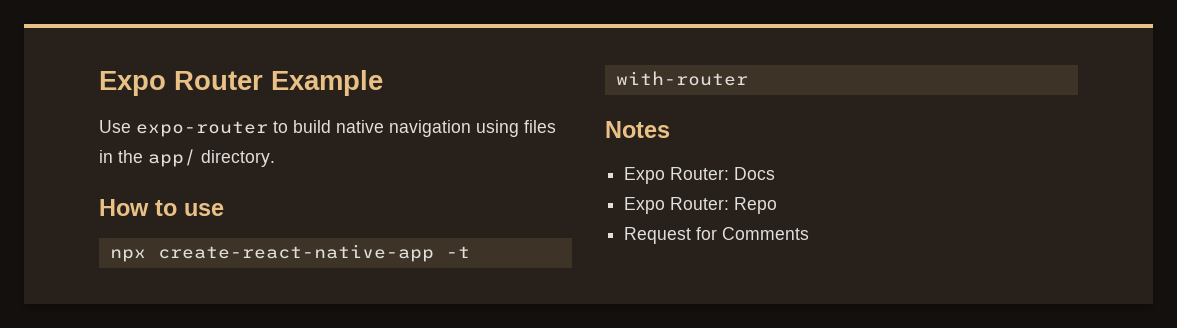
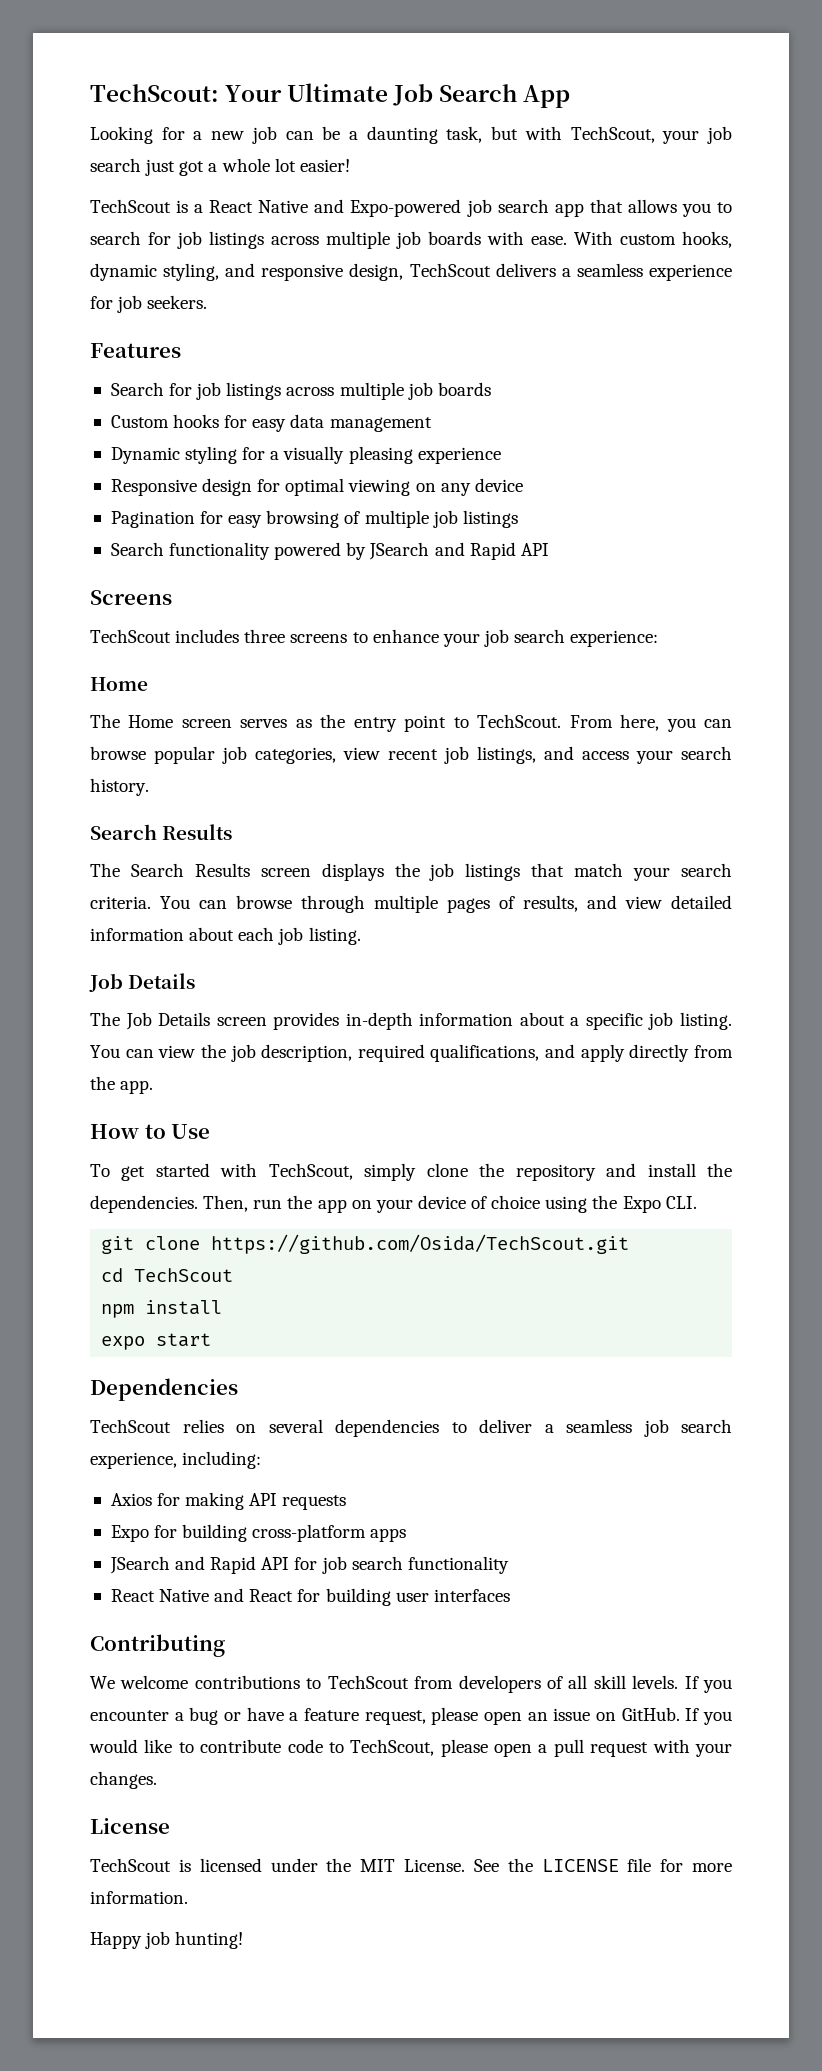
- Expo Router Example
- Use expo-router to build native navigation using files in the app/ directory.
- How to use
- npx create-react-native-app -t with-router
- Notes
- Expo Router: Docs
- Expo Router: Repo
- Request for Comments
+ TechScout: Your Ultimate Job Search App
+ Looking for a new job can be a daunting task, but with TechScout, your job search just got a whole lot easier!
+ TechScout is a React Native and Expo-powered job search app that allows you to search for job listings across multiple job boards with ease. With custom hooks, dynamic styling, and responsive design, TechScout delivers a seamless experience for job seekers.
+ Features
+ Search for job listings across multiple job boards
+ Custom hooks for easy data management
+ Dynamic styling for a visually pleasing experience
+ Responsive design for optimal viewing on any device
+ Pagination for easy browsing of multiple job listings
+ Search functionality powered by JSearch and Rapid API
+ Screens
+ TechScout includes three screens to enhance your job search experience:
+ Home
+ The Home screen serves as the entry point to TechScout. From here, you can browse popular job categories, view recent job listings, and access your search history.
+ Search Results
+ The Search Results screen displays the job listings that match your search criteria. You can browse through multiple pages of results, and view detailed information about each job listing.
+ Job Details
+ The Job Details screen provides in-depth information about a specific job listing. You can view the job description, required qualifications, and apply directly from the app.
+ How to Use
+ To get started with TechScout, simply clone the repository and install the dependencies. Then, run the app on your device of choice using the Expo CLI.
+ git clone https://github.com/Osida/TechScout.git
+ cd TechScout
+ npm install
+ expo start
+ Dependencies
+ TechScout relies on several dependencies to deliver a seamless job search experience, including:
+ Axios for making API requests
+ Expo for building cross-platform apps
+ JSearch and Rapid API for job search functionality
+ React Native and React for building user interfaces
+ Contributing
+ We welcome contributions to TechScout from developers of all skill levels. If you encounter a bug or have a feature request, please open an issue on GitHub. If you would like to contribute code to TechScout, please open a pull request with your changes.
+ License
+ TechScout is licensed under the MIT License. See the LICENSE file for more information.
+ Happy job hunting!

